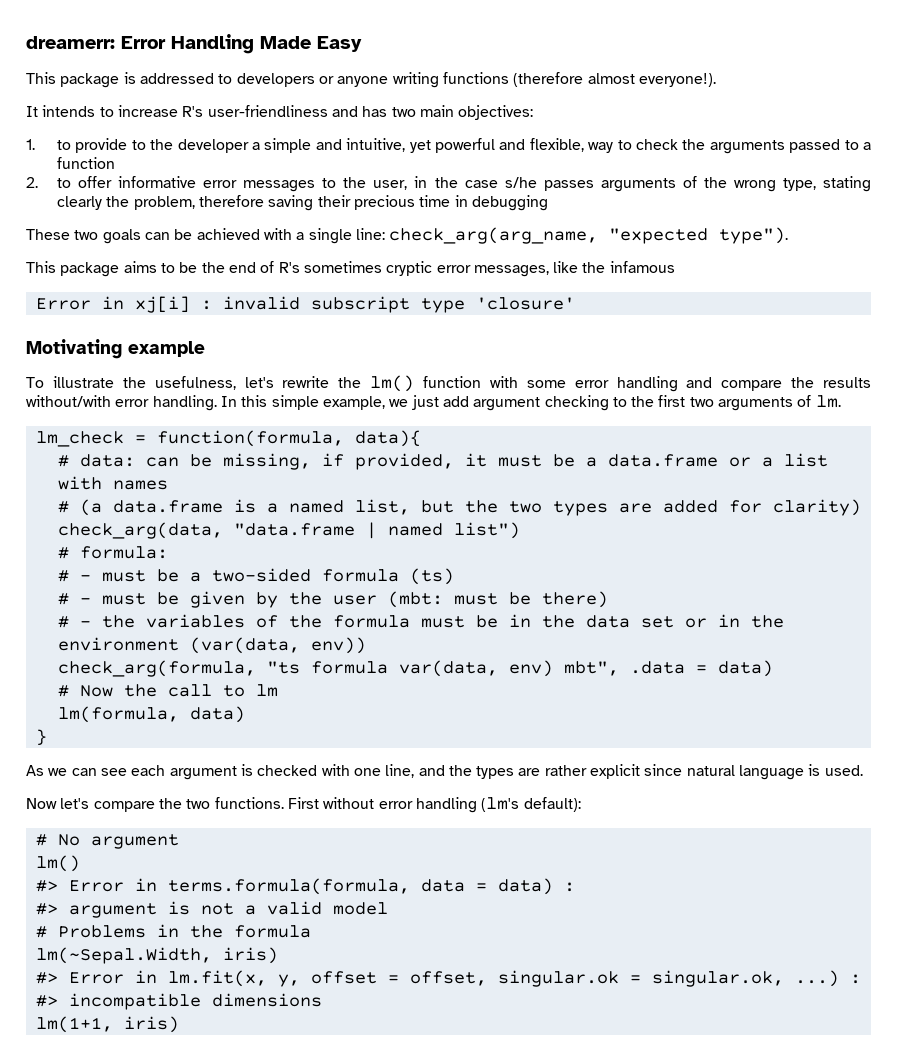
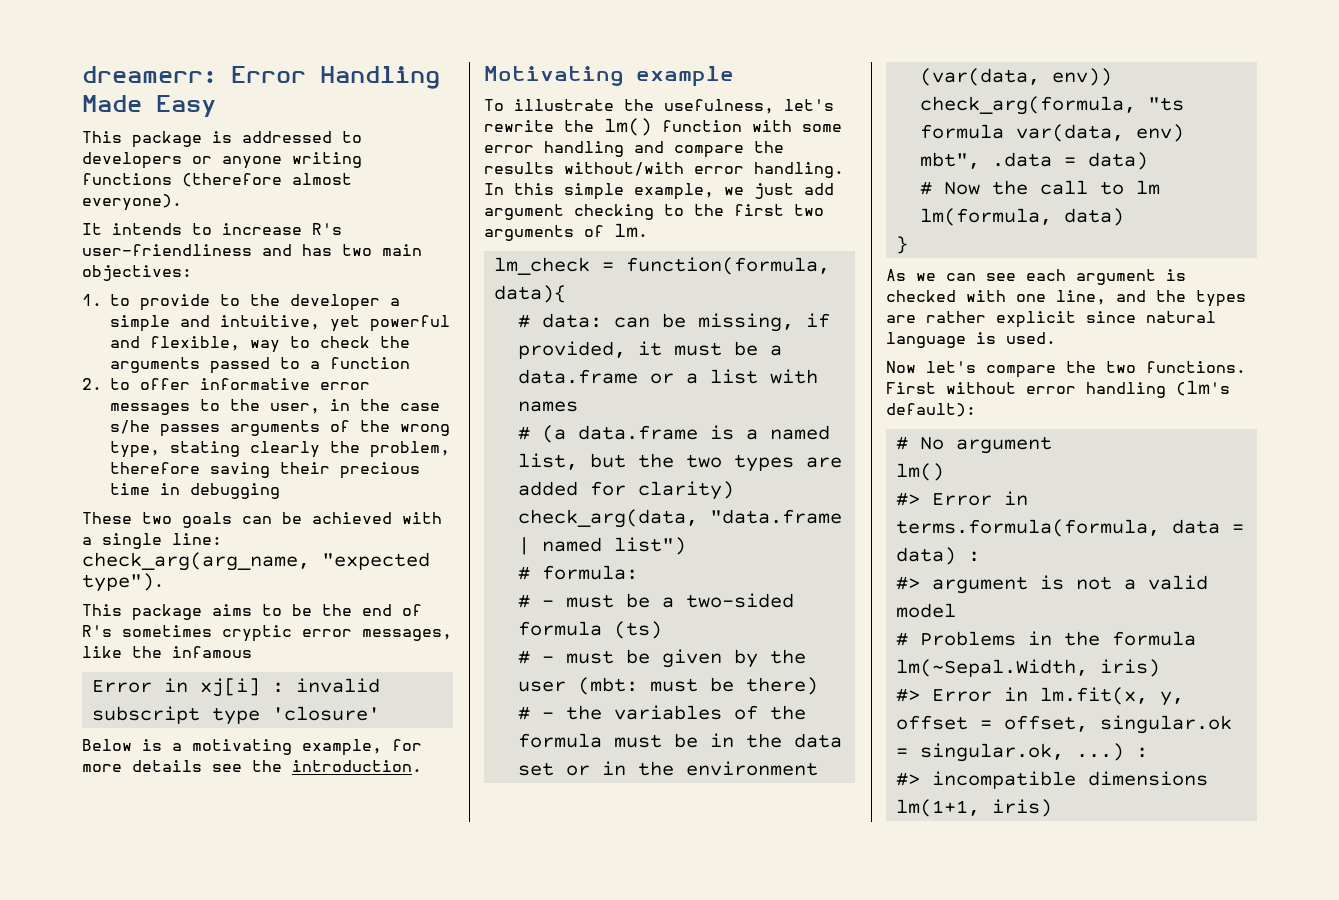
- This package is addressed to developers or anyone writing functions (therefore almost everyone!).
+ This package is addressed to developers or anyone writing functions (therefore almost everyone).
+ Below is a motivating example, for more details see the introduction.

